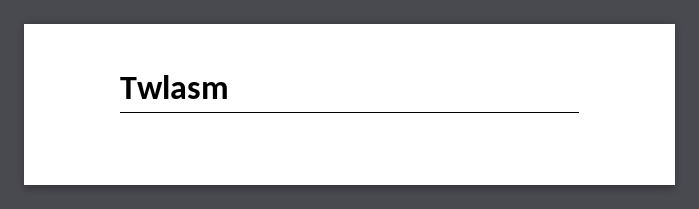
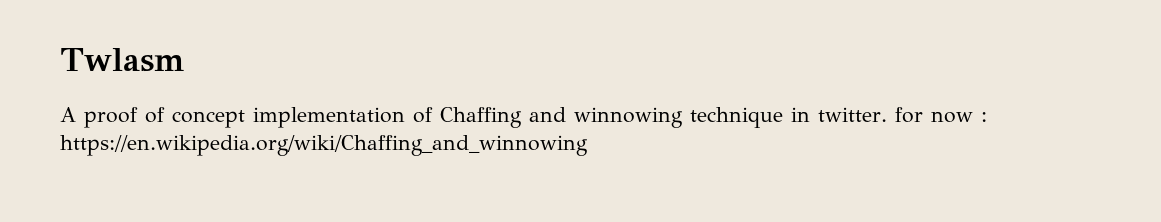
+ A proof of concept implementation of Chaffing and winnowing technique in twitter. for now : https://en.wikipedia.org/wiki/Chaffing_and_winnowing

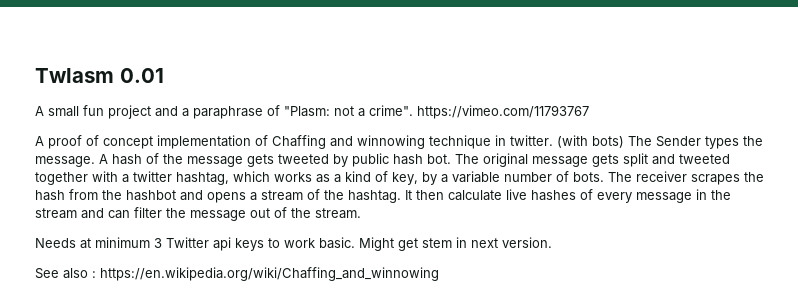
- Twlasm
+ Twlasm 0.01
+ A small fun project and a paraphrase of "Plasm: not a crime". https://vimeo.com/11793767
- A proof of concept implementation of Chaffing and winnowing technique in twitter. for now : https://en.wikipedia.org/wiki/Chaffing_and_winnowing
+ A proof of concept implementation of Chaffing and winnowing technique in twitter. (with bots) The Sender types the message. A hash of the message gets tweeted by public hash bot. The original message gets split and tweeted together with a twitter hashtag, which works as a kind of key, by a variable number of bots. The receiver scrapes the hash from the hashbot and opens a stream of the hashtag. It then calculate live hashes of every message in the stream and can filter the message out of the stream.
+ Needs at minimum 3 Twitter api keys to work basic. Might get stem in next version.
+ See also : https://en.wikipedia.org/wiki/Chaffing_and_winnowing

